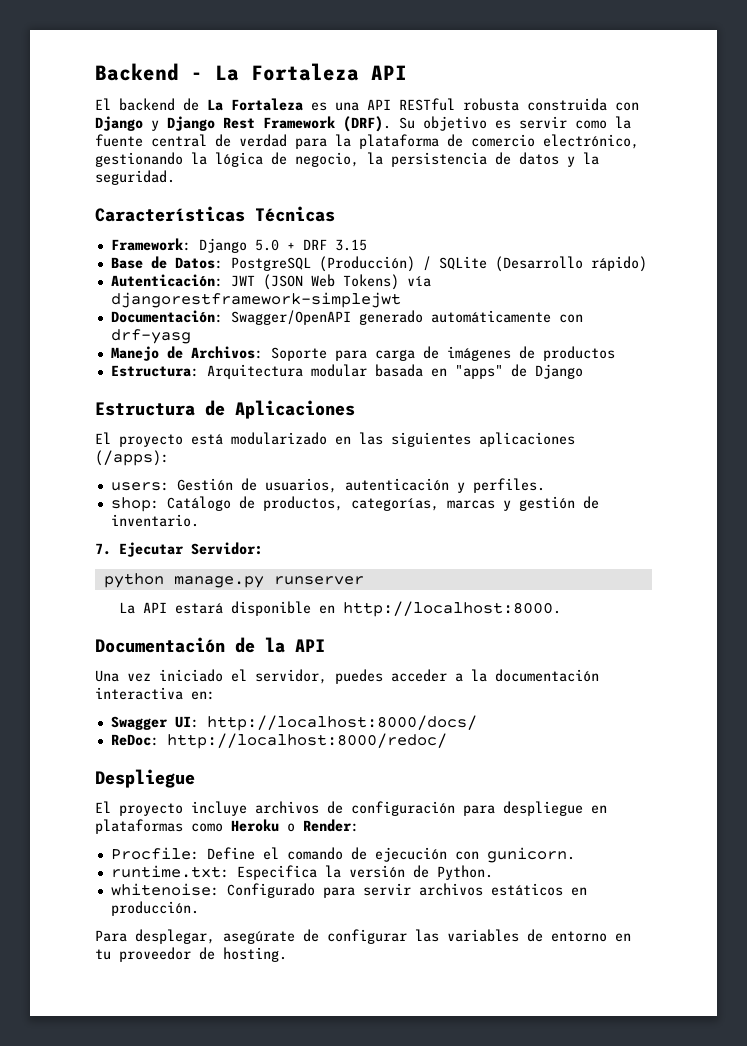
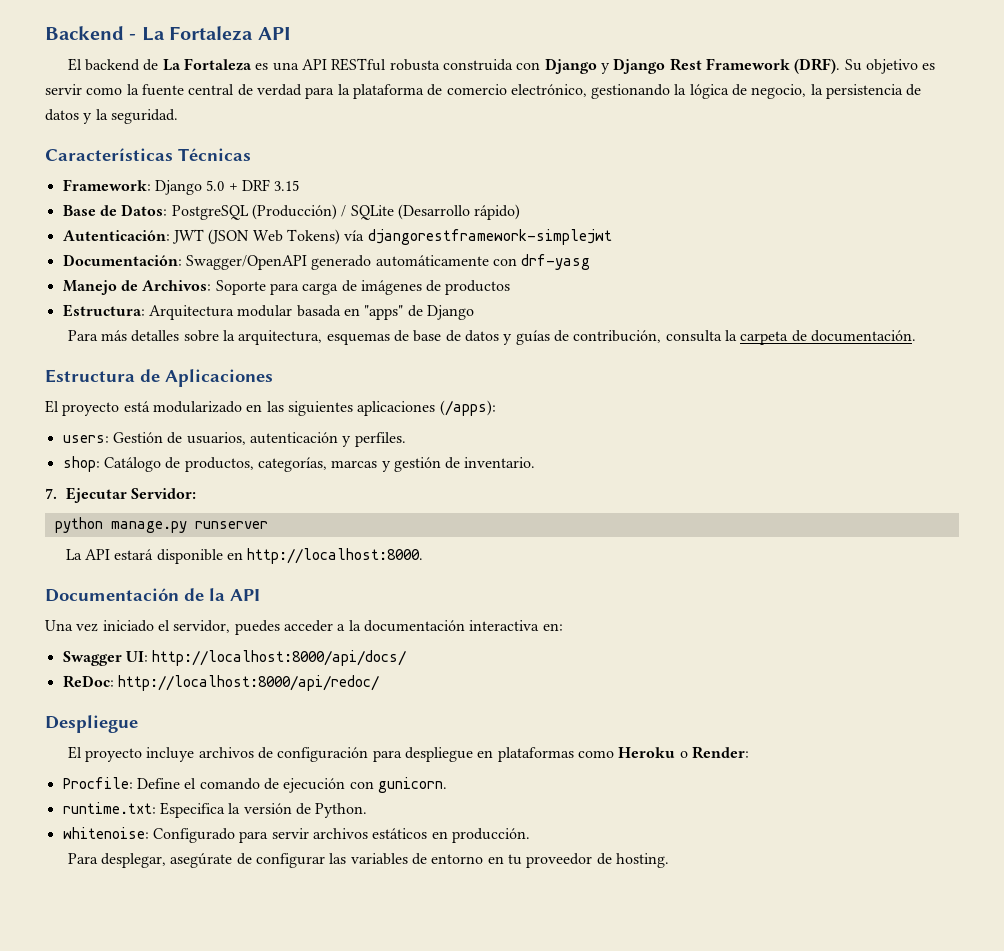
+ Para más detalles sobre la arquitectura, esquemas de base de datos y guías de contribución, consulta la carpeta de documentación.
- Swagger UI: http://localhost:8000/docs/
+ Swagger UI: http://localhost:8000/api/docs/
- ReDoc: http://localhost:8000/redoc/
+ ReDoc: http://localhost:8000/api/redoc/

